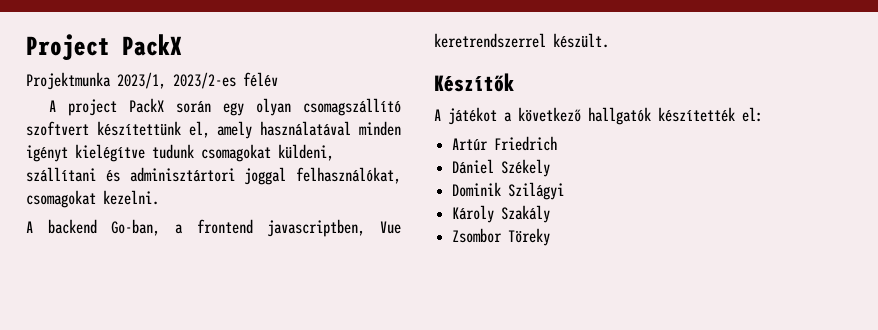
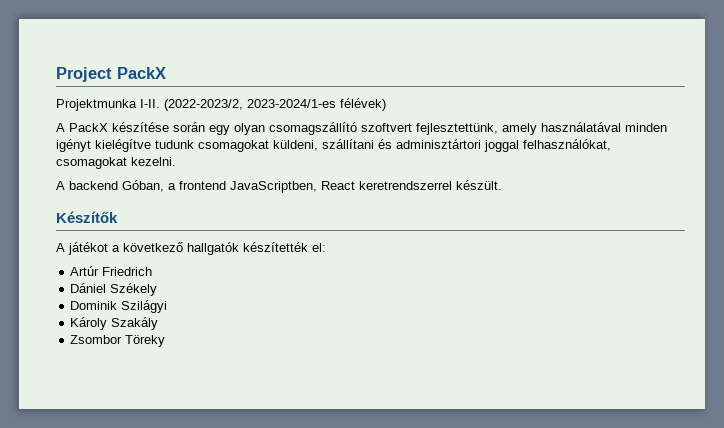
- Projektmunka 2023/1, 2023/2-es félév
- A project PackX során egy olyan csomagszállító szoftvert készítettünk el, amely használatával minden igényt kielégítve tudunk csomagokat küldeni, szállítani és adminisztártori joggal felhasználókat, csomagokat kezelni.
+ Projektmunka I-II. (2022-2023/2, 2023-2024/1-es félévek)
+ A PackX készítése során egy olyan csomagszállító szoftvert fejlesztettünk, amely használatával minden igényt kielégítve tudunk csomagokat küldeni, szállítani és adminisztártori joggal felhasználókat, csomagokat kezelni.
- A backend Go-ban, a frontend javascriptben, Vue keretrendszerrel készült.
+ A backend Góban, a frontend JavaScriptben, React keretrendszerrel készült.

